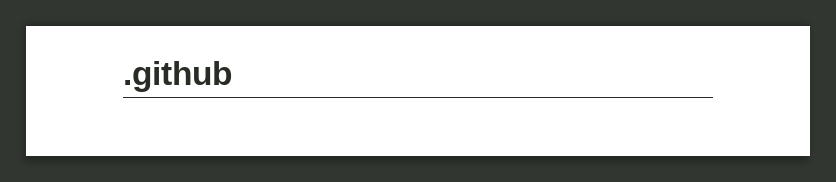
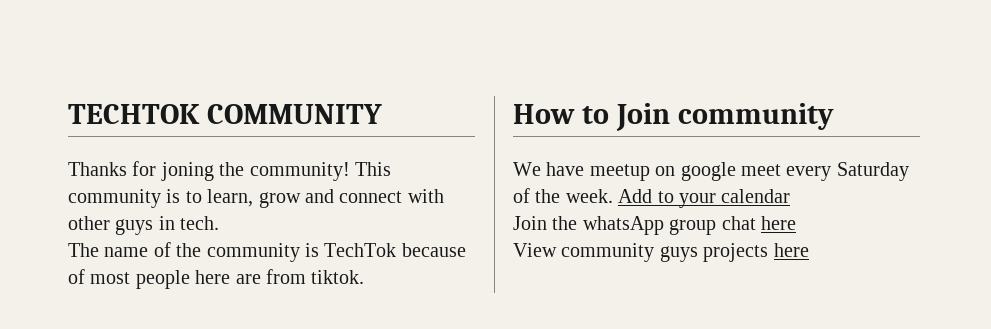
- .github
+ TECHTOK COMMUNITY
+ Thanks for joning the community! This community is to learn, grow and connect with other guys in tech.
+ The name of the community is TechTok because of most people here are from tiktok.
+ How to Join community
+ We have meetup on google meet every Saturday of the week. Add to your calendar
+ Join the whatsApp group chat here
+ View community guys projects here

